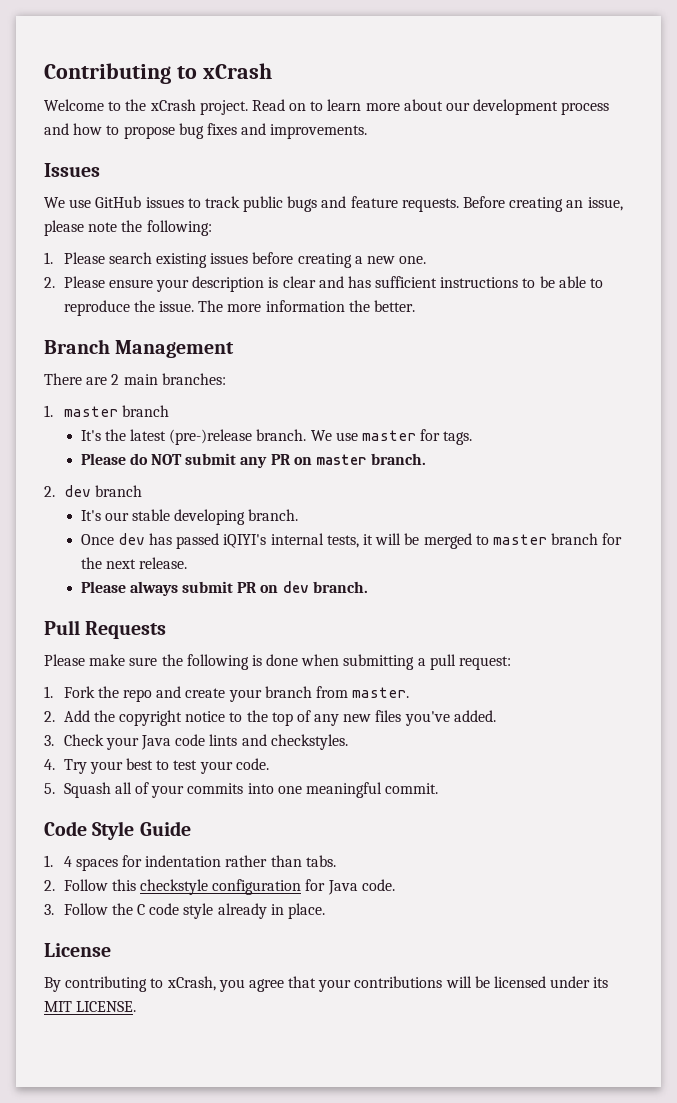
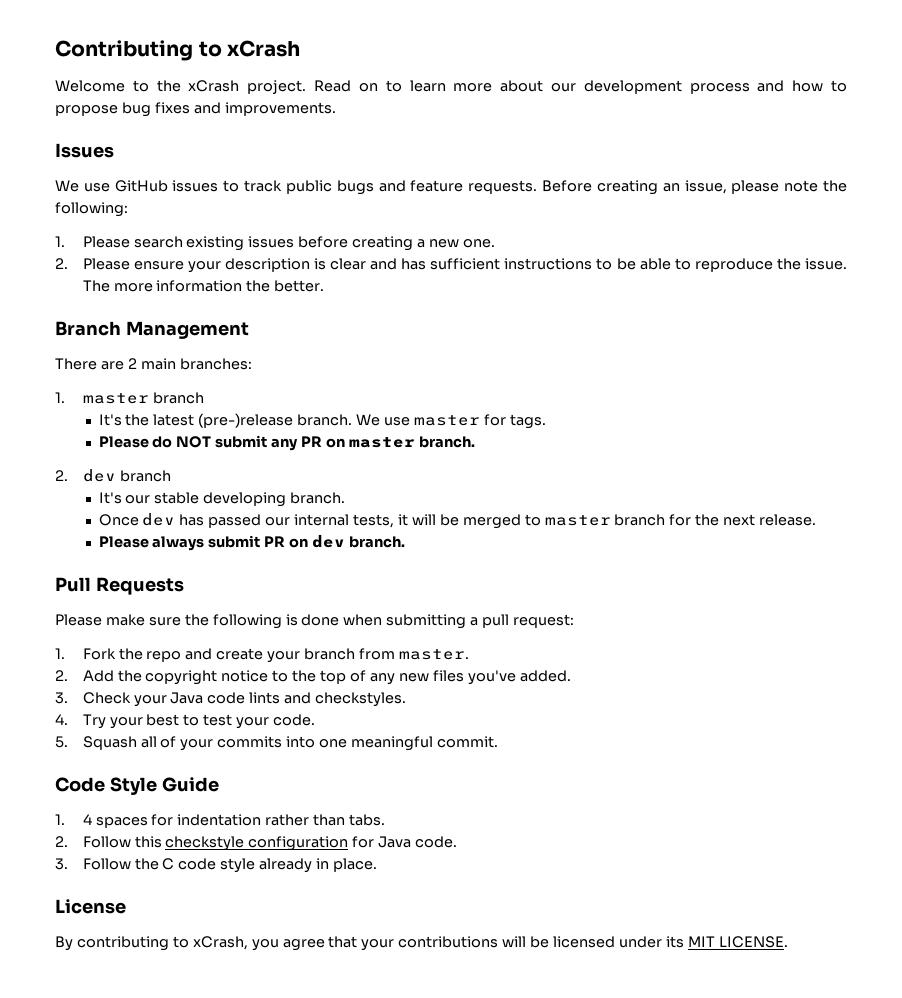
- Once dev has passed iQIYI's internal tests, it will be merged to master branch for the next release.
+ Once dev has passed our internal tests, it will be merged to master branch for the next release.

